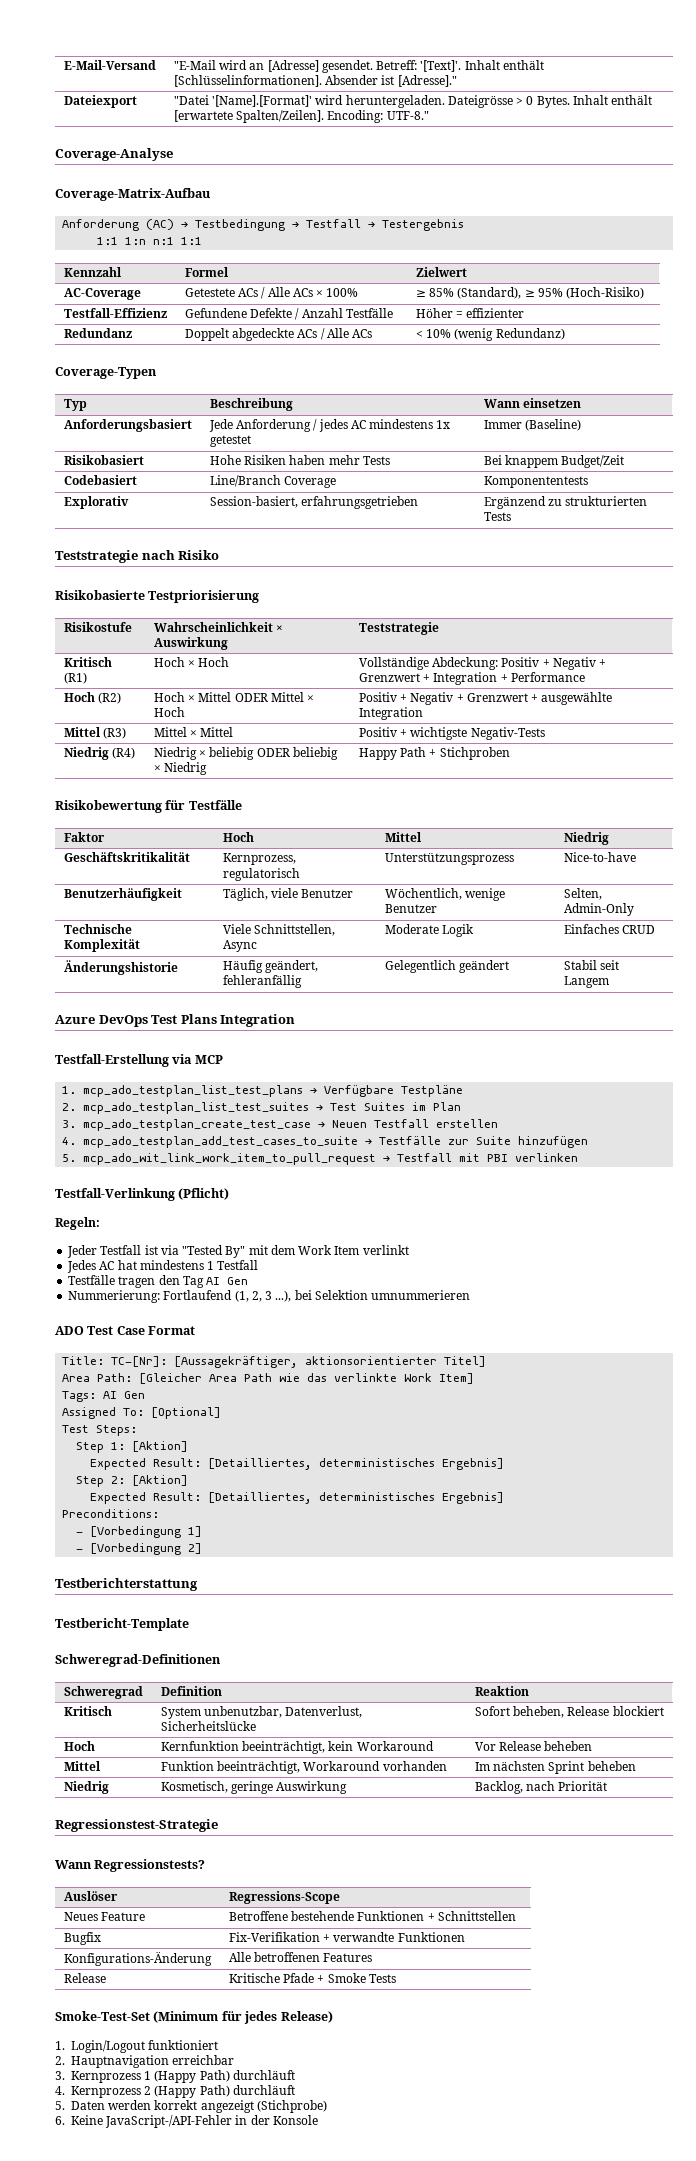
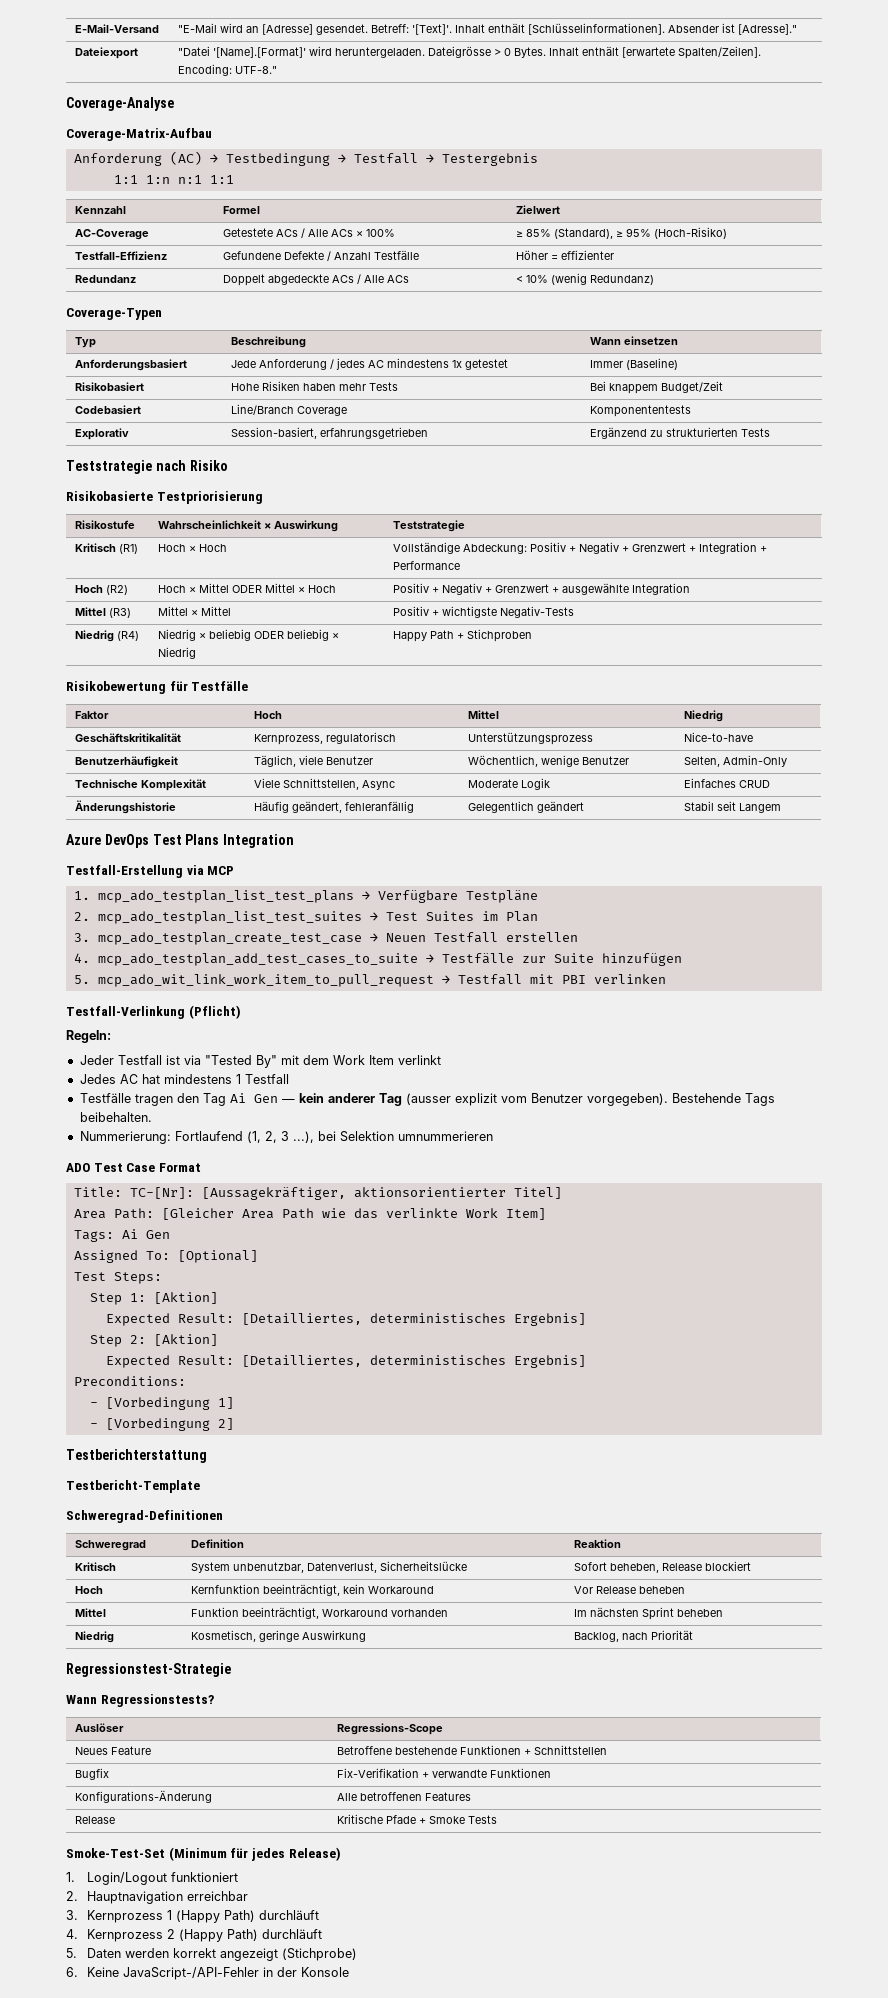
- Testfälle tragen den Tag AI Gen
+ Testfälle tragen den Tag Ai Gen — kein anderer Tag (ausser explizit vom Benutzer vorgegeben). Bestehende Tags beibehalten.
- Tags: AI Gen
+ Tags: Ai Gen

